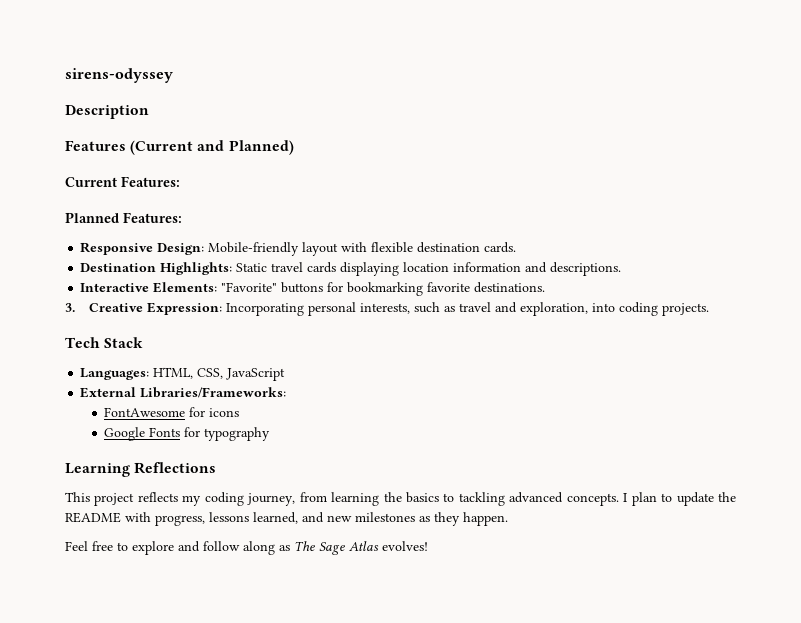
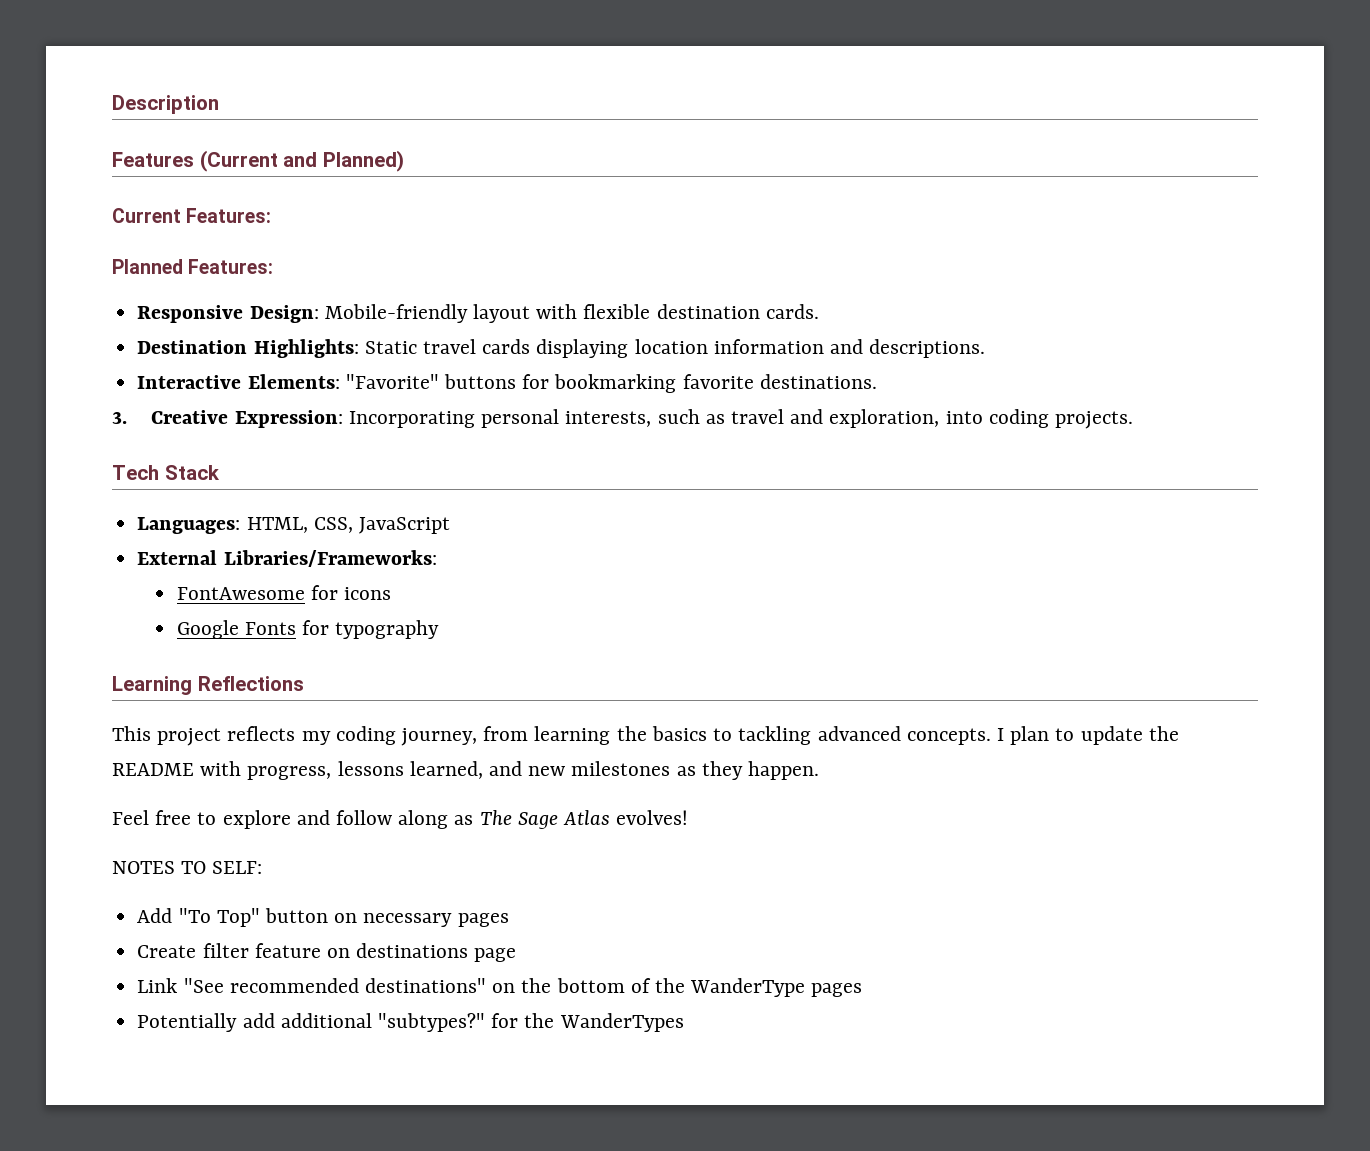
- sirens-odyssey
+ NOTES TO SELF:
+ Add "To Top" button on necessary pages
+ Create filter feature on destinations page
+ Link "See recommended destinations" on the bottom of the WanderType pages
+ Potentially add additional "subtypes?" for the WanderTypes

